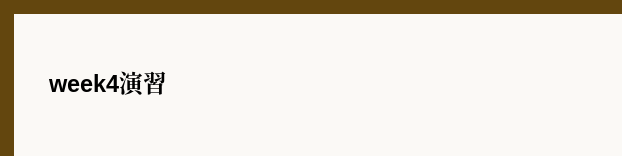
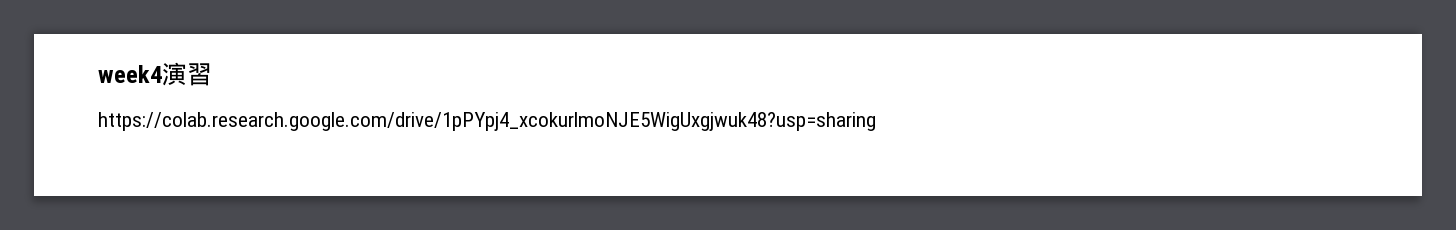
+ https://colab.research.google.com/drive/1pPYpj4_xcokurlmoNJE5WigUxgjwuk48?usp=sharing

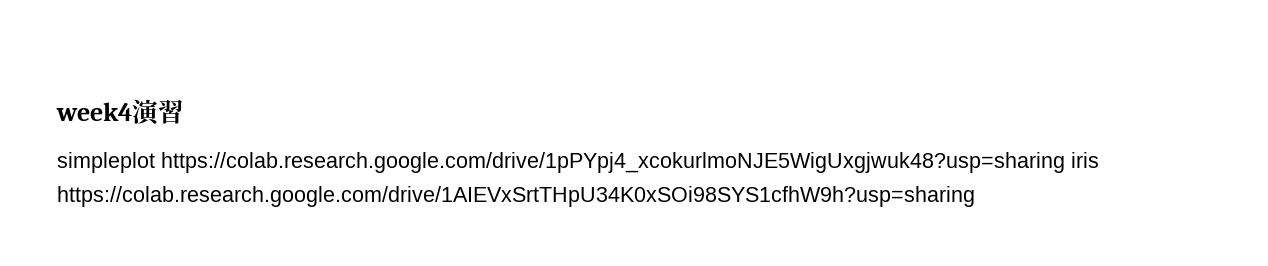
- https://colab.research.google.com/drive/1pPYpj4_xcokurlmoNJE5WigUxgjwuk48?usp=sharing
+ simpleplot https://colab.research.google.com/drive/1pPYpj4_xcokurlmoNJE5WigUxgjwuk48?usp=sharing iris https://colab.research.google.com/drive/1AIEVxSrtTHpU34K0xSOi98SYS1cfhW9h?usp=sharing

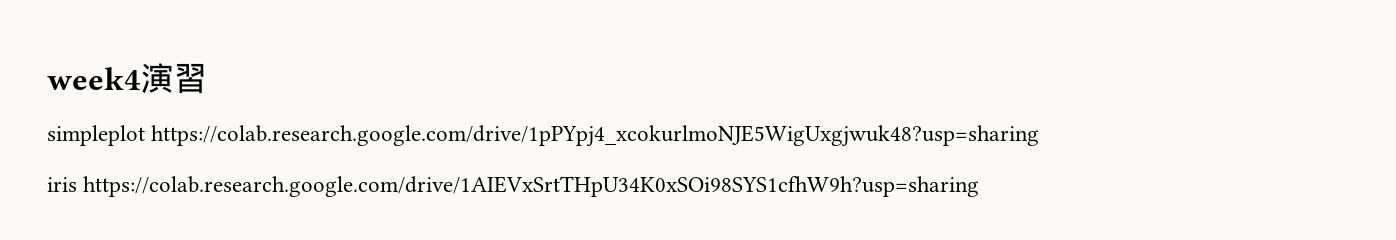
- simpleplot https://colab.research.google.com/drive/1pPYpj4_xcokurlmoNJE5WigUxgjwuk48?usp=sharing iris https://colab.research.google.com/drive/1AIEVxSrtTHpU34K0xSOi98SYS1cfhW9h?usp=sharing
+ simpleplot https://colab.research.google.com/drive/1pPYpj4_xcokurlmoNJE5WigUxgjwuk48?usp=sharing
+ iris https://colab.research.google.com/drive/1AIEVxSrtTHpU34K0xSOi98SYS1cfhW9h?usp=sharing

